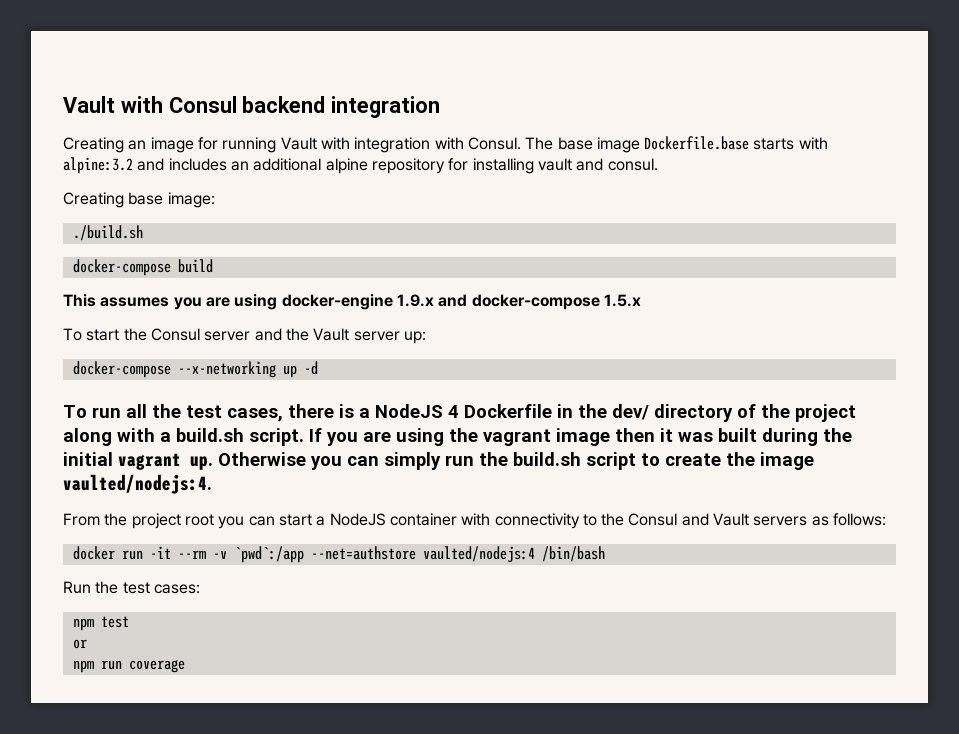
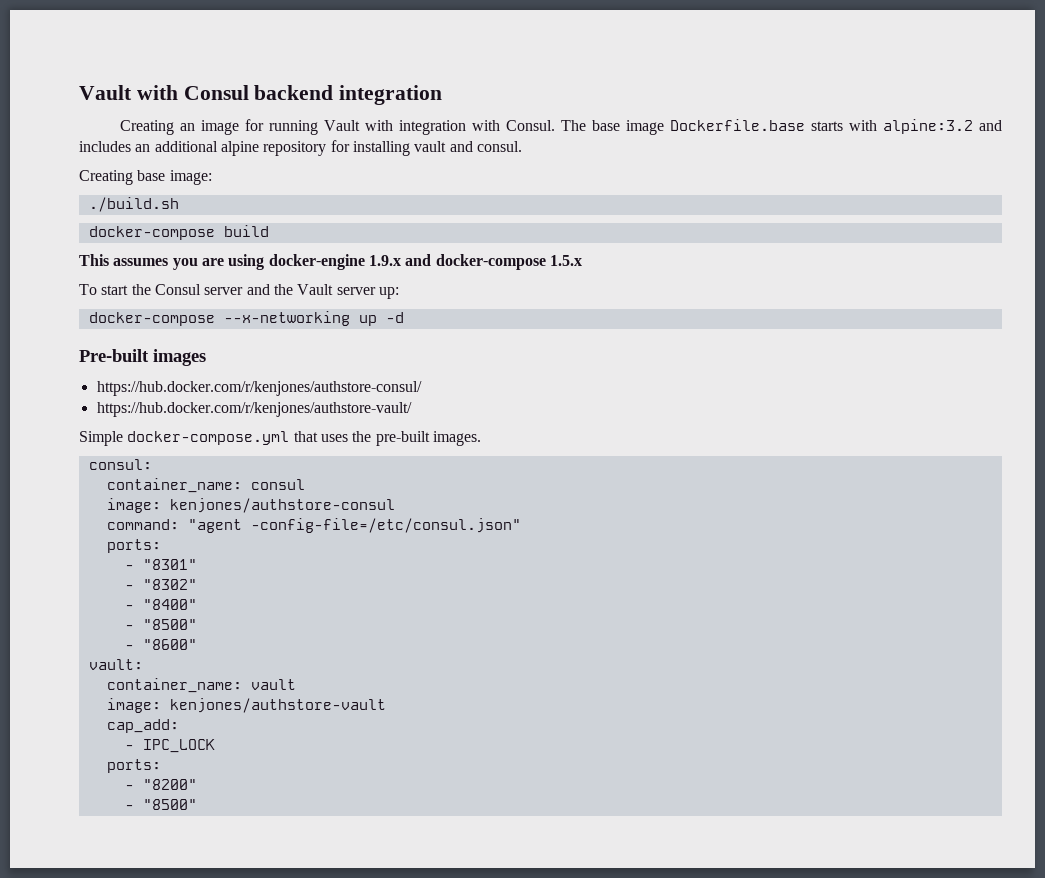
- To run all the test cases, there is a NodeJS 4 Dockerfile in the dev/ directory of the project along with a build.sh script. If you are using the vagrant image then it was built during the initial vagrant up. Otherwise you can simply run the build.sh script to create the image vaulted/nodejs:4.
- From the project root you can start a NodeJS container with connectivity to the Consul and Vault servers as follows:
- docker run -it --rm -v `pwd`:/app --net=authstore vaulted/nodejs:4 /bin/bash
- Run the test cases:
- npm test
- or
- npm run coverage
+ Pre-built images
+ https://hub.docker.com/r/kenjones/authstore-consul/
+ https://hub.docker.com/r/kenjones/authstore-vault/
+ Simple docker-compose.yml that uses the pre-built images.
+ consul:
+ container_name: consul
+ image: kenjones/authstore-consul
+ command: "agent -config-file=/etc/consul.json"
+ ports:
+ - "8301"
+ - "8302"
+ - "8400"
+ - "8500"
+ - "8600"
+ vault:
+ container_name: vault
+ image: kenjones/authstore-vault
+ cap_add:
+ - IPC_LOCK
+ ports:
+ - "8200"
+ - "8500"

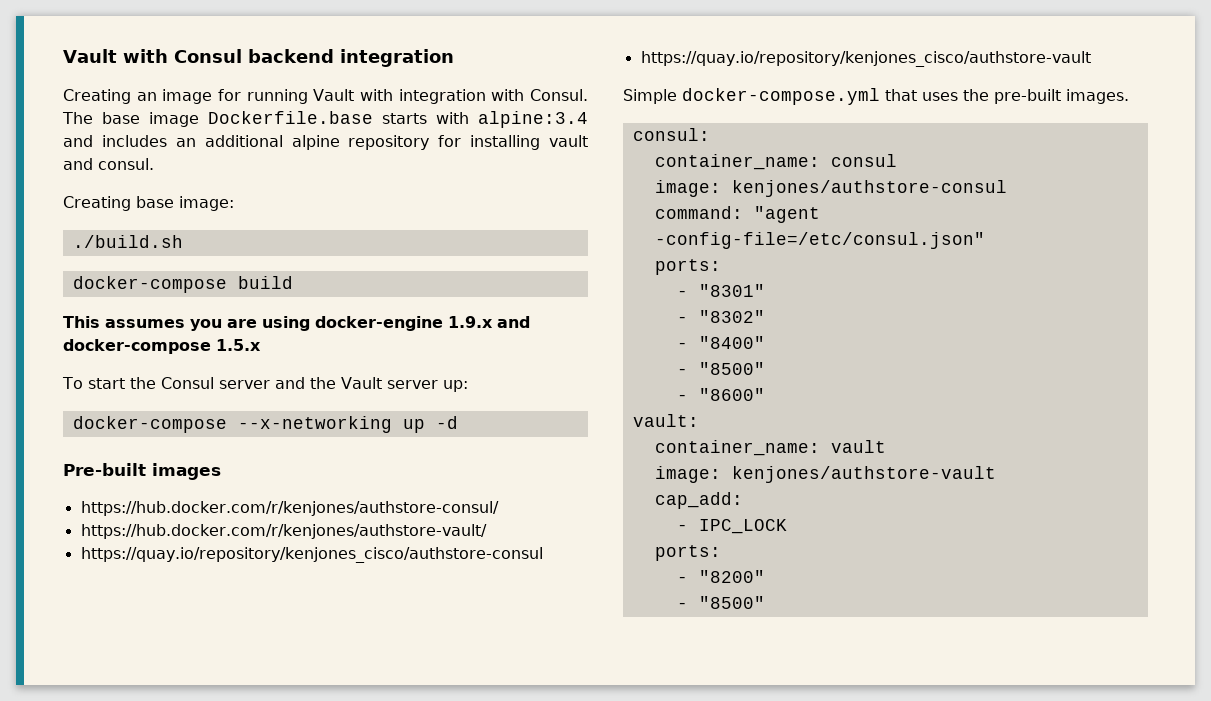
- The base image Dockerfile.base starts with alpine:3.2 and includes an additional alpine repository for installing vault and consul.
+ The base image Dockerfile.base starts with alpine:3.4 and includes an additional alpine repository for installing vault and consul.
+ https://quay.io/repository/kenjones_cisco/authstore-consul
+ https://quay.io/repository/kenjones_cisco/authstore-vault

